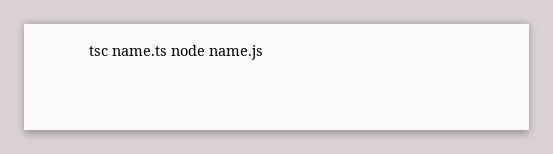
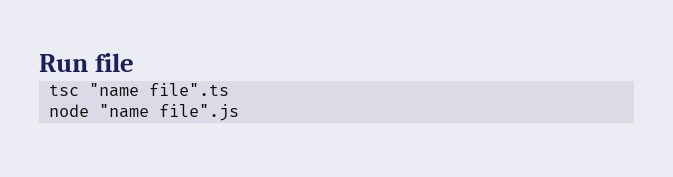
- tsc name.ts node name.js
+ Run file
+ tsc "name file".ts
+ node "name file".js

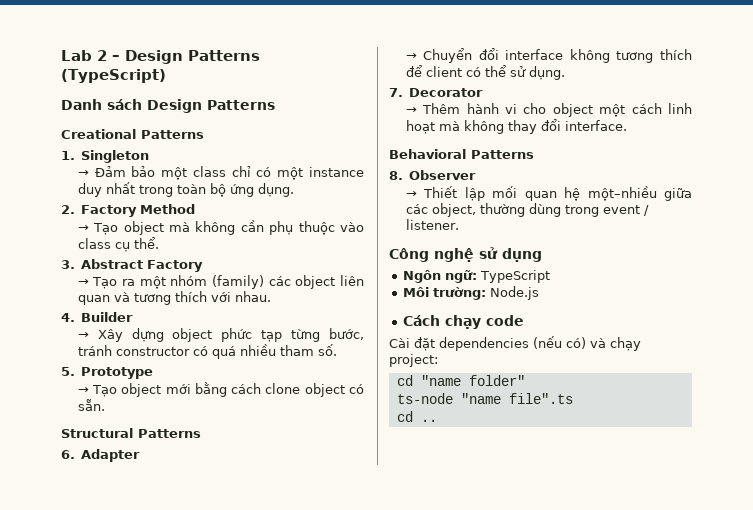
- Run file
- tsc "name file".ts
+ Lab 2 – Design Patterns (TypeScript)
+ Danh sách Design Patterns
+ Creational Patterns
+ 1. Singleton
+ → Đảm bảo một class chỉ có một instance duy nhất trong toàn bộ ứng dụng.
+ 2. Factory Method
+ → Tạo object mà không cần phụ thuộc vào class cụ thể.
+ 3. Abstract Factory
+ → Tạo ra một nhóm (family) các object liên quan và tương thích với nhau.
+ 4. Builder
+ → Xây dựng object phức tạp từng bước, tránh constructor có quá nhiều tham số.
+ 5. Prototype
+ → Tạo object mới bằng cách clone object có sẵn.
+ Structural Patterns
+ 6. Adapter
+ → Chuyển đổi interface không tương thích để client có thể sử dụng.
+ 7. Decorator
+ → Thêm hành vi cho object một cách linh hoạt mà không thay đổi interface.
+ Behavioral Patterns
+ 8. Observer
+ → Thiết lập mối quan hệ một–nhiều giữa các object, thường dùng trong event / listener.
+ Công nghệ sử dụng
+ Ngôn ngữ: TypeScript
+ Môi trường: Node.js
+ Cách chạy code
+ Cài đặt dependencies (nếu có) và chạy project:
+ cd "name folder"
+ ts-node "name file".ts
- node "name file".js
+ cd ..

